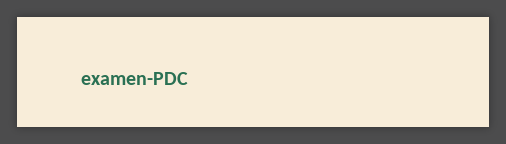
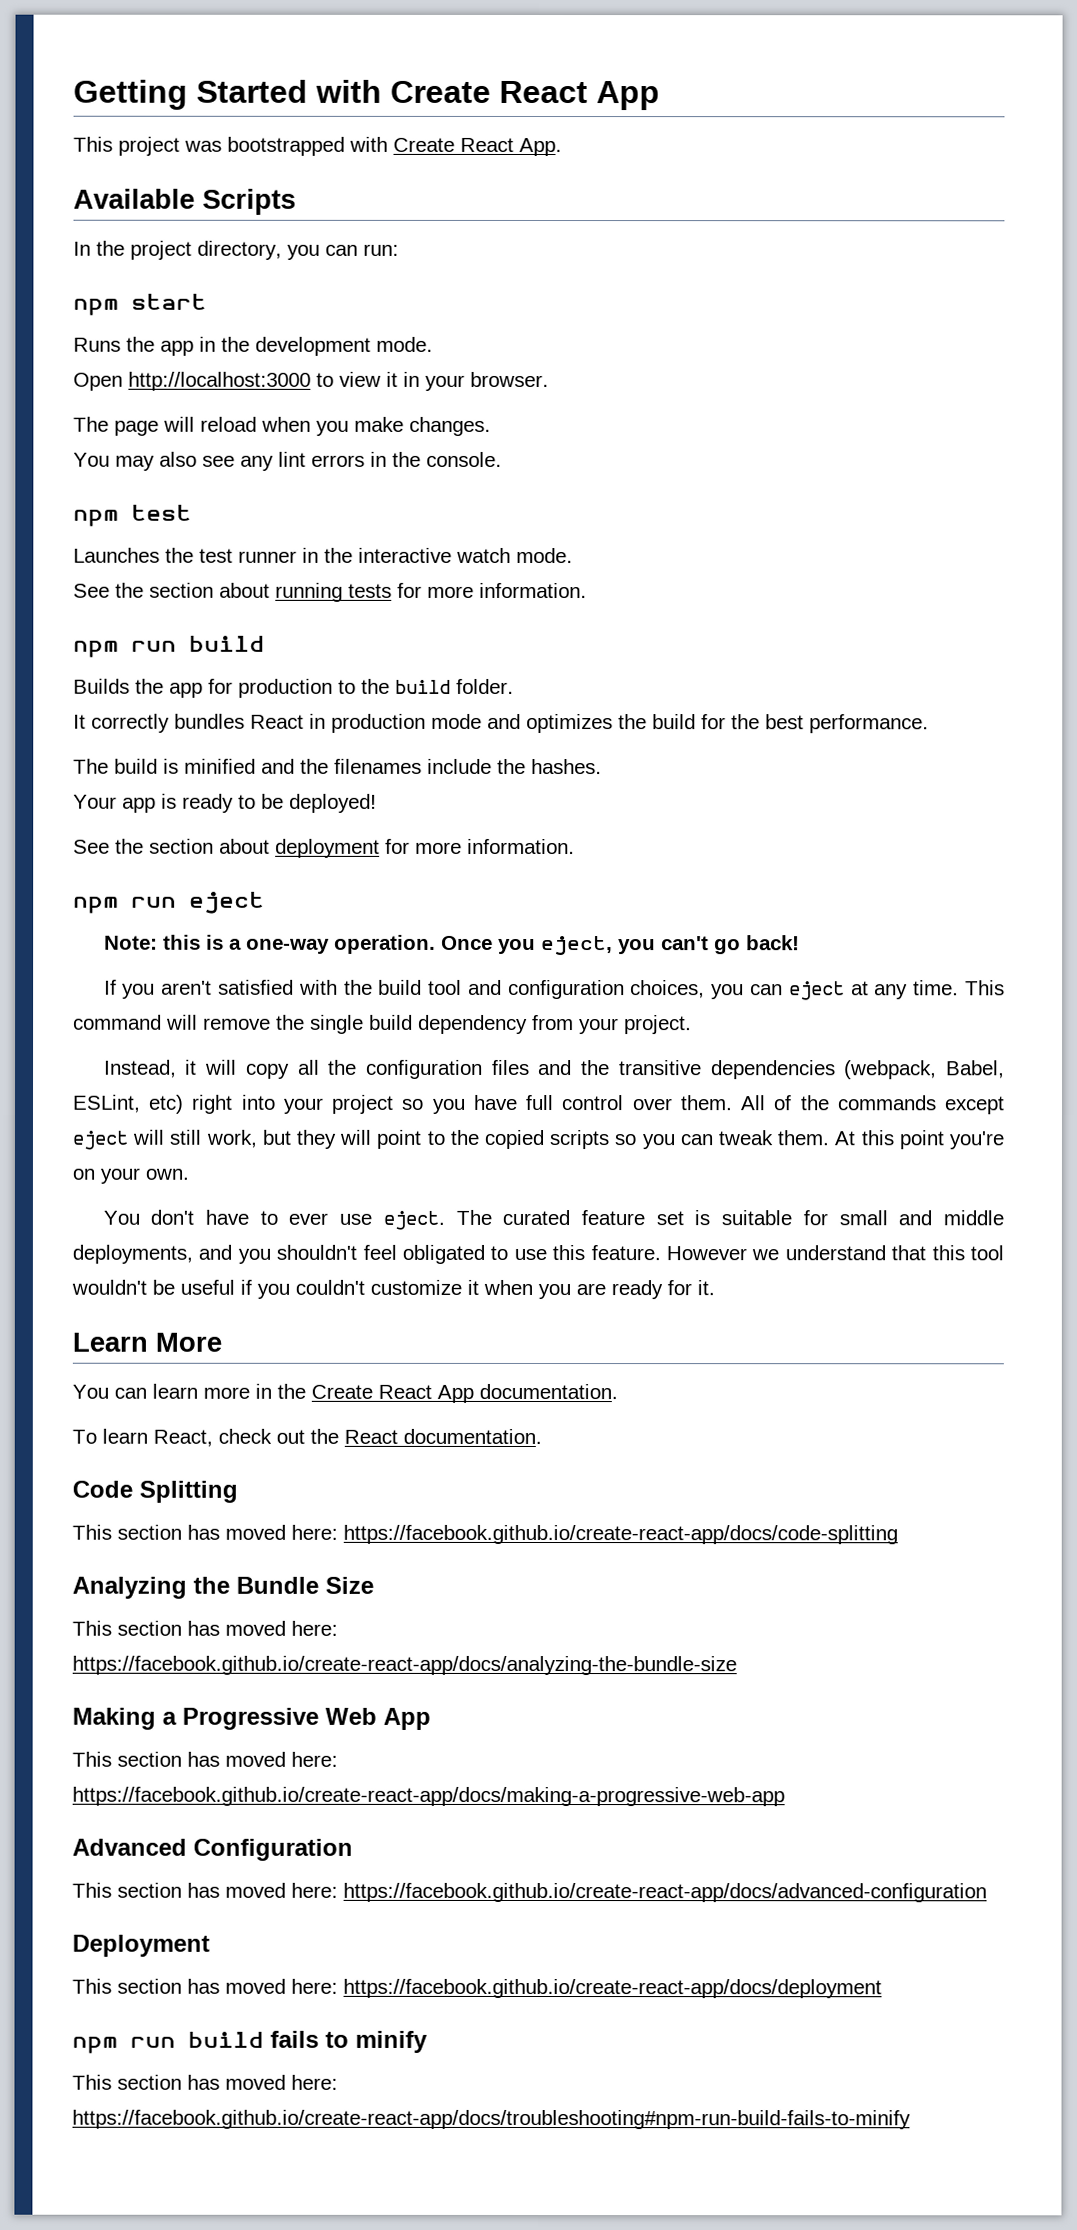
- examen-PDC
+ Getting Started with Create React App
+ This project was bootstrapped with Create React App.
+ Available Scripts
+ In the project directory, you can run:
+ npm start
+ Runs the app in the development mode.
+ Open http://localhost:3000 to view it in your browser.
+ The page will reload when you make changes.
+ You may also see any lint errors in the console.
+ npm test
+ Launches the test runner in the interactive watch mode.
+ See the section about running tests for more information.
+ npm run build
+ Builds the app for production to the build folder.
+ It correctly bundles React in production mode and optimizes the build for the best performance.
+ The build is minified and the filenames include the hashes.
+ Your app is ready to be deployed!
+ See the section about deployment for more information.
+ npm run eject
+ Note: this is a one-way operation. Once you eject, you can't go back!
+ If you aren't satisfied with the build tool and configuration choices, you can eject at any time. This command will remove the single build dependency from your project.
+ Instead, it will copy all the configuration files and the transitive dependencies (webpack, Babel, ESLint, etc) right into your project so you have full control over them. All of the commands except eject will still work, but they will point to the copied scripts so you can tweak them. At this point you're on your own.
+ You don't have to ever use eject. The curated feature set is suitable for small and middle deployments, and you shouldn't feel obligated to use this feature. However we understand that this tool wouldn't be useful if you couldn't customize it when you are ready for it.
+ Learn More
+ You can learn more in the Create React App documentation.
+ To learn React, check out the React documentation.
+ Code Splitting
+ This section has moved here: https://facebook.github.io/create-react-app/docs/code-splitting
+ Analyzing the Bundle Size
+ This section has moved here: https://facebook.github.io/create-react-app/docs/analyzing-the-bundle-size
+ Making a Progressive Web App
+ This section has moved here: https://facebook.github.io/create-react-app/docs/making-a-progressive-web-app
+ Advanced Configuration
+ This section has moved here: https://facebook.github.io/create-react-app/docs/advanced-configuration
+ Deployment
+ This section has moved here: https://facebook.github.io/create-react-app/docs/deployment
+ npm run build fails to minify
+ This section has moved here: https://facebook.github.io/create-react-app/docs/troubleshooting#npm-run-build-fails-to-minify

